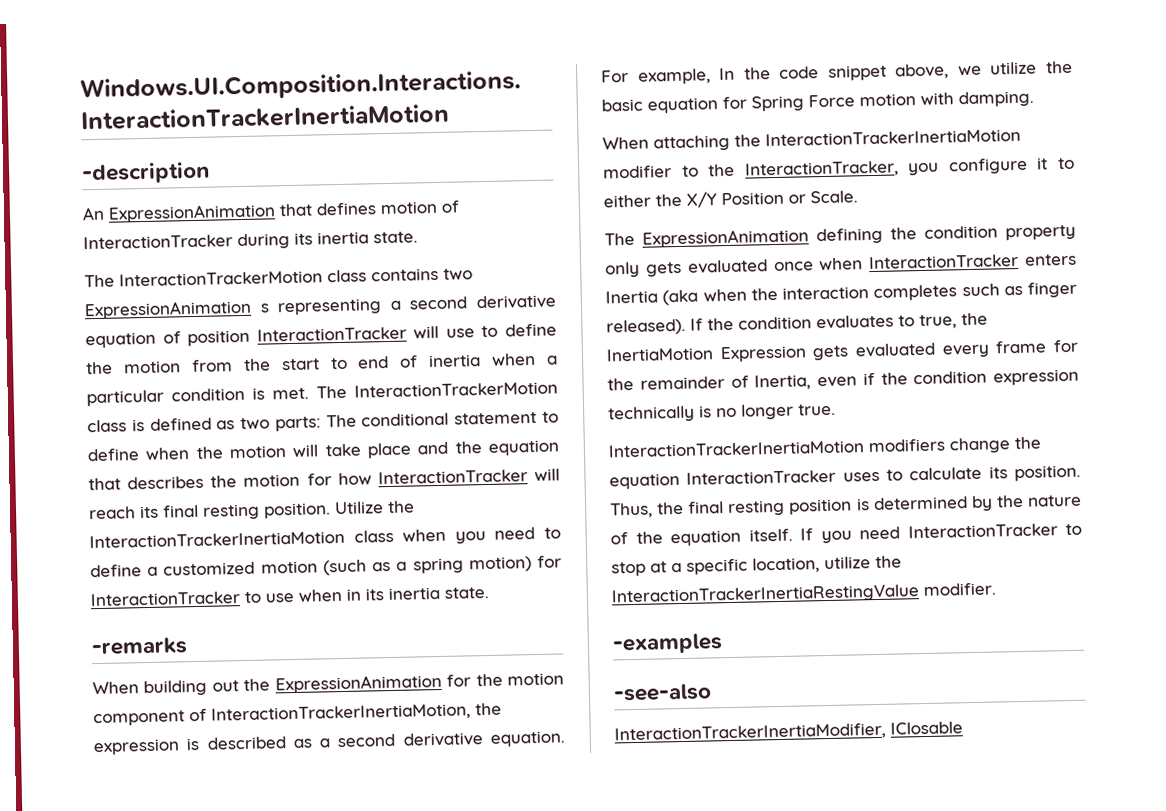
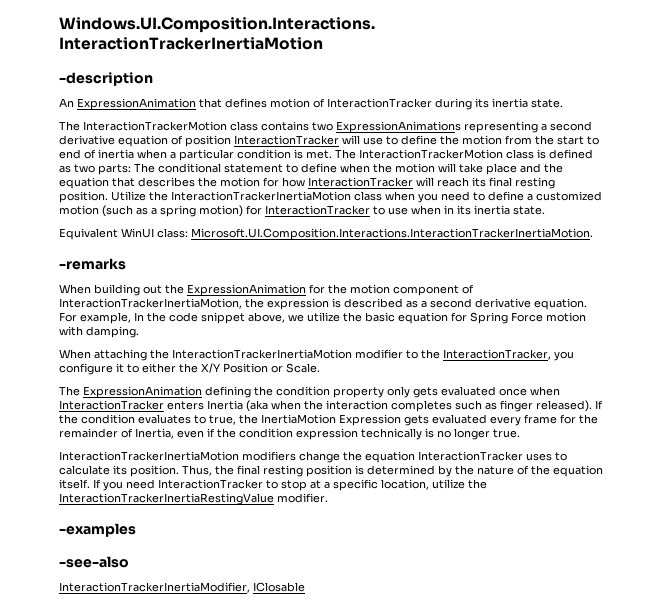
- The InteractionTrackerMotion class contains two ExpressionAnimation s representing a second derivative equation of position InteractionTracker will use to define the motion from the start to end of inertia when a particular condition is met.
+ The InteractionTrackerMotion class contains two ExpressionAnimations representing a second derivative equation of position InteractionTracker will use to define the motion from the start to end of inertia when a particular condition is met.
+ Equivalent WinUI class: Microsoft.UI.Composition.Interactions.InteractionTrackerInertiaMotion.

